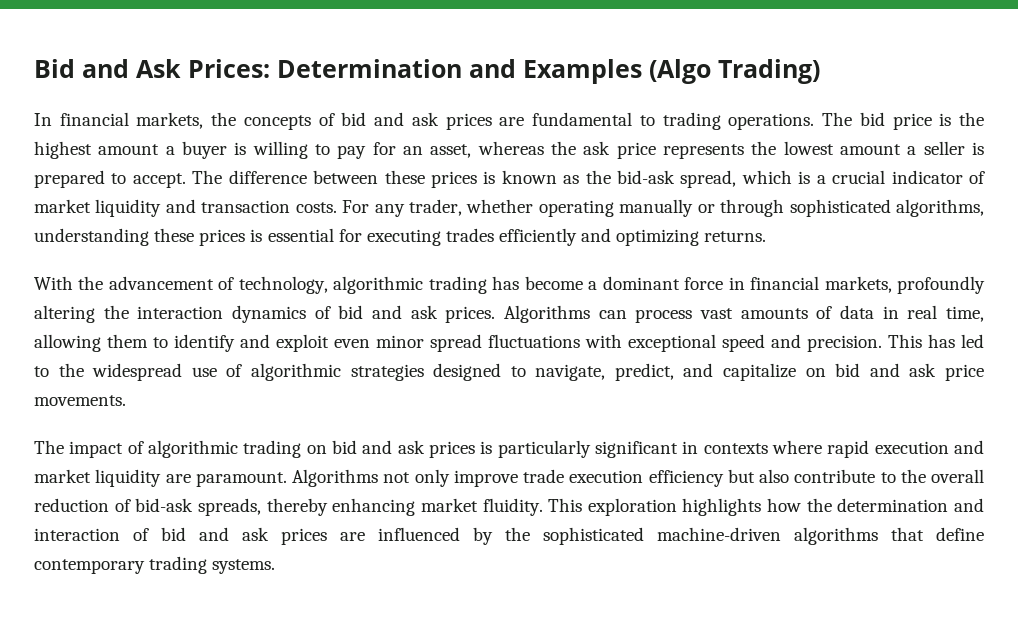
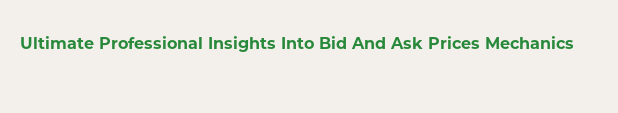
- Bid and Ask Prices: Determination and Examples (Algo Trading)
- In financial markets, the concepts of bid and ask prices are fundamental to trading operations. The bid price is the highest amount a buyer is willing to pay for an asset, whereas the ask price represents the lowest amount a seller is prepared to accept. The difference between these prices is known as the bid-ask spread, which is a crucial indicator of market liquidity and transaction costs. For any trader, whether operating manually or through sophisticated algorithms, understanding these prices is essential for executing trades efficiently and optimizing returns.
- With the advancement of technology, algorithmic trading has become a dominant force in financial markets, profoundly altering the interaction dynamics of bid and ask prices. Algorithms can process vast amounts of data in real time, allowing them to identify and exploit even minor spread fluctuations with exceptional speed and precision. This has led to the widespread use of algorithmic strategies designed to navigate, predict, and capitalize on bid and ask price movements.
- The impact of algorithmic trading on bid and ask prices is particularly significant in contexts where rapid execution and market liquidity are paramount. Algorithms not only improve trade execution efficiency but also contribute to the overall reduction of bid-ask spreads, thereby enhancing market fluidity. This exploration highlights how the determination and interaction of bid and ask prices are influenced by the sophisticated machine-driven algorithms that define contemporary trading systems.
+ Ultimate Professional Insights Into Bid And Ask Prices Mechanics

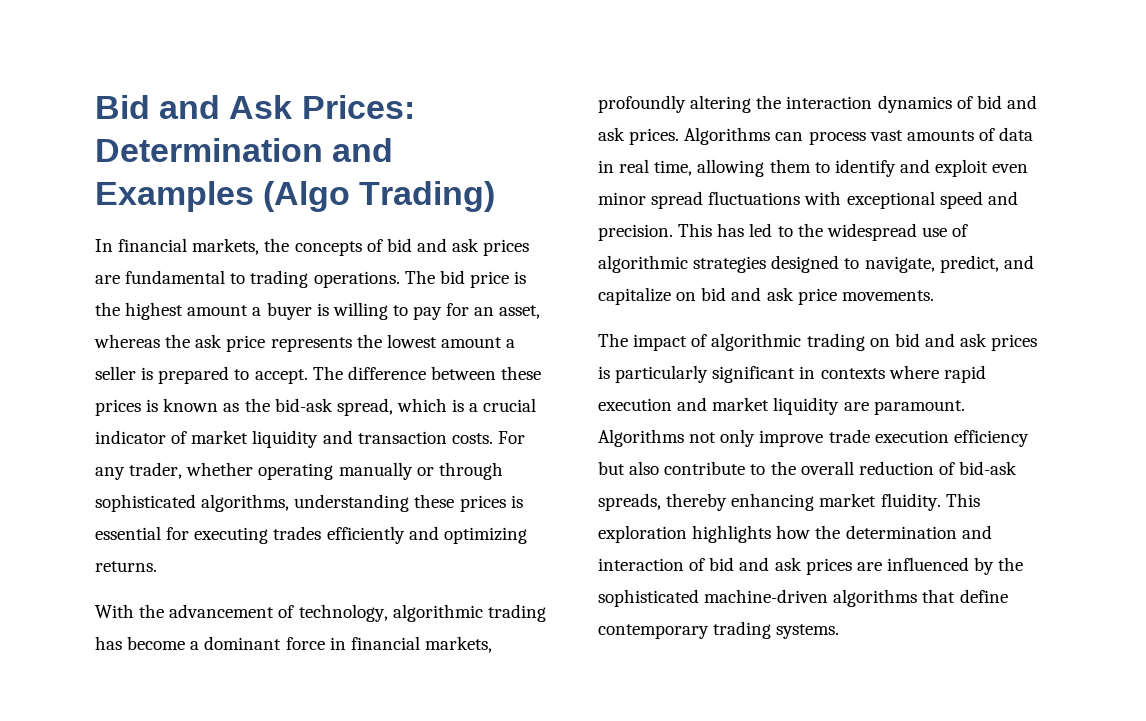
- Ultimate Professional Insights Into Bid And Ask Prices Mechanics
+ Bid and Ask Prices: Determination and Examples (Algo Trading)
+ In financial markets, the concepts of bid and ask prices are fundamental to trading operations. The bid price is the highest amount a buyer is willing to pay for an asset, whereas the ask price represents the lowest amount a seller is prepared to accept. The difference between these prices is known as the bid-ask spread, which is a crucial indicator of market liquidity and transaction costs. For any trader, whether operating manually or through sophisticated algorithms, understanding these prices is essential for executing trades efficiently and optimizing returns.
+ With the advancement of technology, algorithmic trading has become a dominant force in financial markets, profoundly altering the interaction dynamics of bid and ask prices. Algorithms can process vast amounts of data in real time, allowing them to identify and exploit even minor spread fluctuations with exceptional speed and precision. This has led to the widespread use of algorithmic strategies designed to navigate, predict, and capitalize on bid and ask price movements.
+ The impact of algorithmic trading on bid and ask prices is particularly significant in contexts where rapid execution and market liquidity are paramount. Algorithms not only improve trade execution efficiency but also contribute to the overall reduction of bid-ask spreads, thereby enhancing market fluidity. This exploration highlights how the determination and interaction of bid and ask prices are influenced by the sophisticated machine-driven algorithms that define contemporary trading systems.

